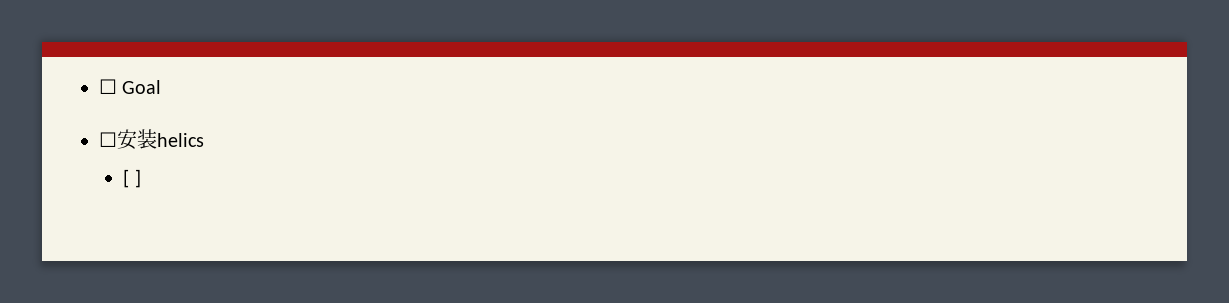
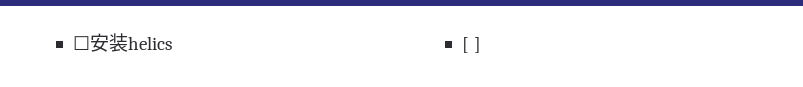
- ☐ Goal

